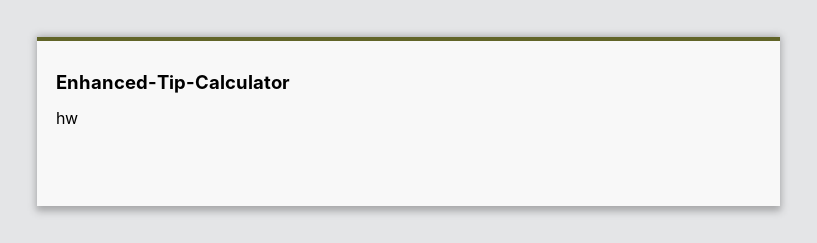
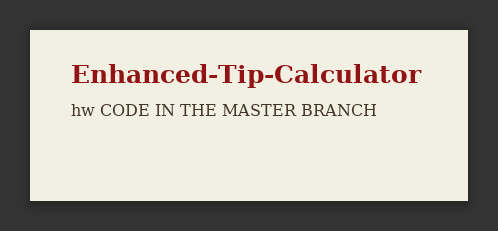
- hw
+ hw CODE IN THE MASTER BRANCH

